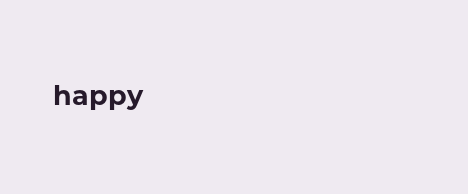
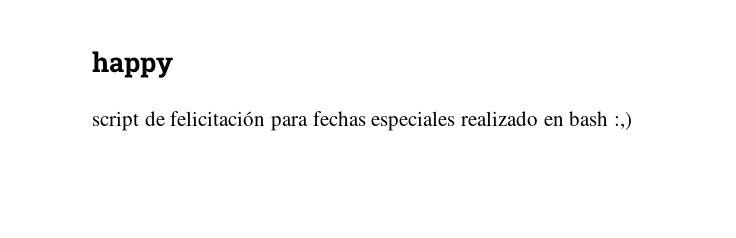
+ script de felicitación para fechas especiales realizado en bash :,)

